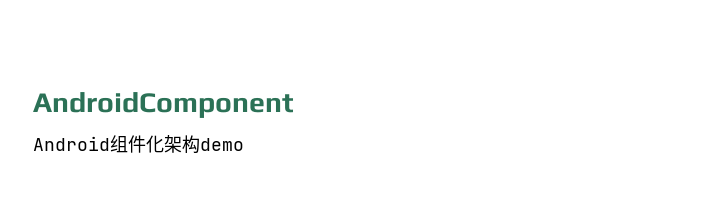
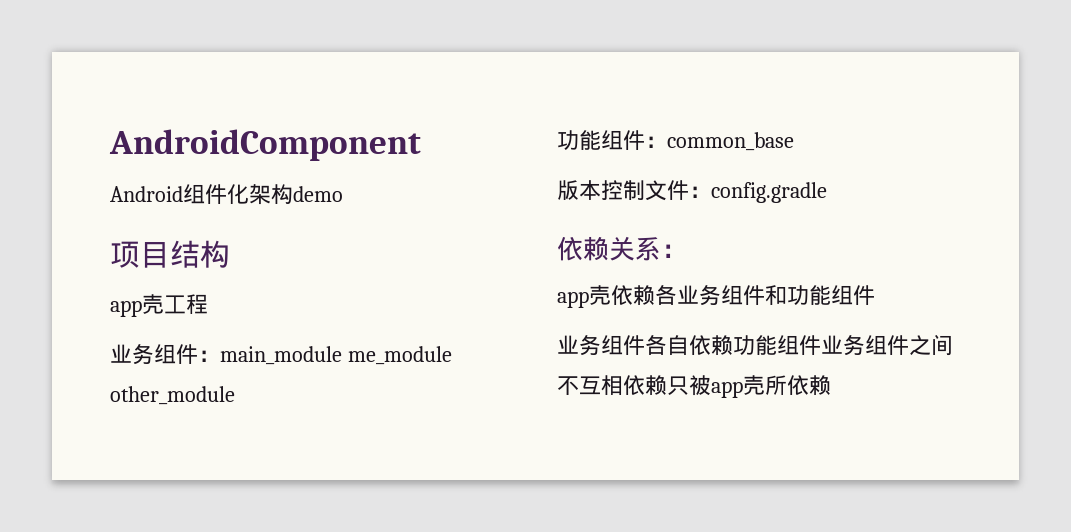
+ 项目结构
+ app壳工程
+ 业务组件：main_module me_module other_module
+ 功能组件：common_base
+ 版本控制文件：config.gradle
+ 依赖关系：
+ app壳依赖各业务组件和功能组件
+ 业务组件各自依赖功能组件业务组件之间不互相依赖只被app壳所依赖

